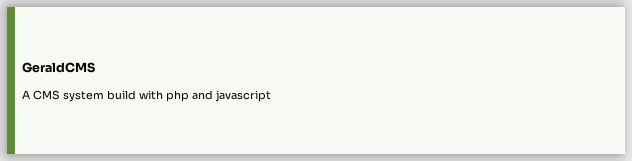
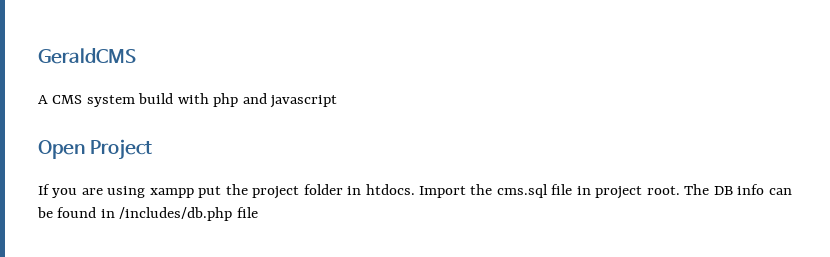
+ Open Project
+ If you are using xampp put the project folder in htdocs. Import the cms.sql file in project root. The DB info can be found in /includes/db.php file

